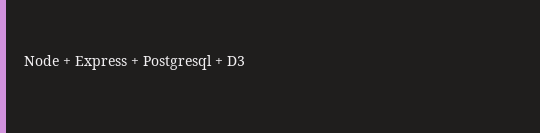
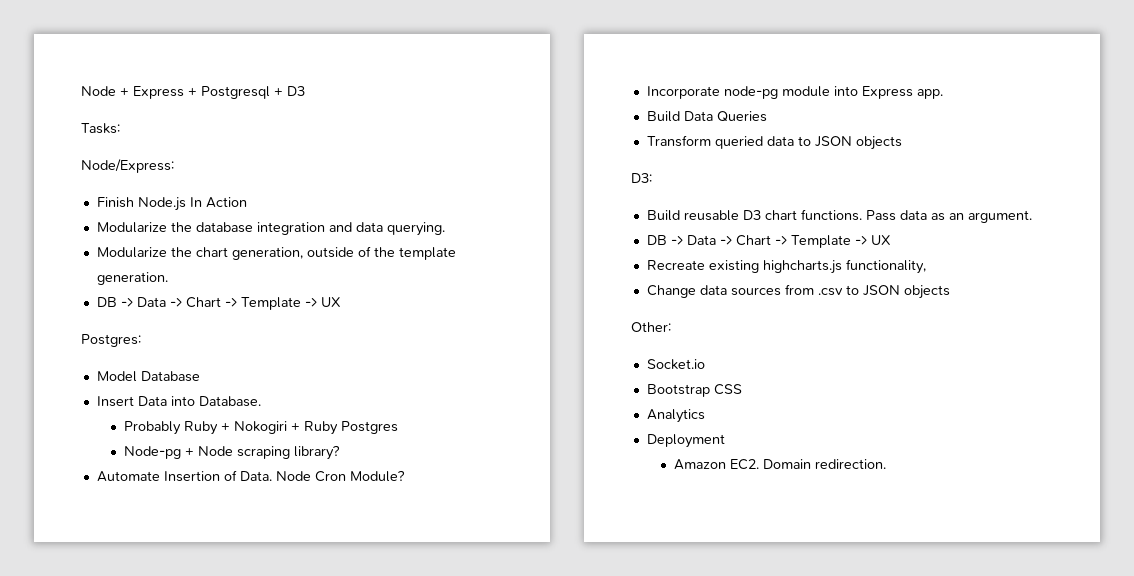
+ Tasks:
+ Node/Express:
+ Finish Node.js In Action
+ Modularize the database integration and data querying.
+ Modularize the chart generation, outside of the template generation.
+ DB -> Data -> Chart -> Template -> UX
+ Postgres:
+ Model Database
+ Insert Data into Database.
+ Probably Ruby + Nokogiri + Ruby Postgres
+ Node-pg + Node scraping library?
+ Automate Insertion of Data. Node Cron Module?
+ Incorporate node-pg module into Express app.
+ Build Data Queries
+ Transform queried data to JSON objects
+ D3:
+ Build reusable D3 chart functions. Pass data as an argument.
+ DB -> Data -> Chart -> Template -> UX
+ Recreate existing highcharts.js functionality,
+ Change data sources from .csv to JSON objects
+ Other:
+ Socket.io
+ Bootstrap CSS
+ Analytics
+ Deployment
+ Amazon EC2. Domain redirection.

